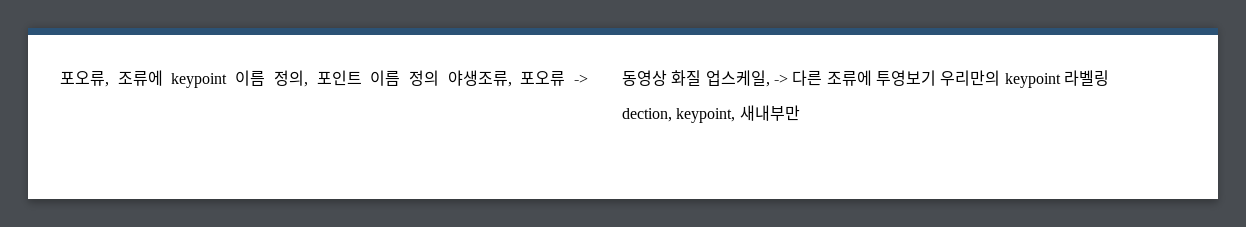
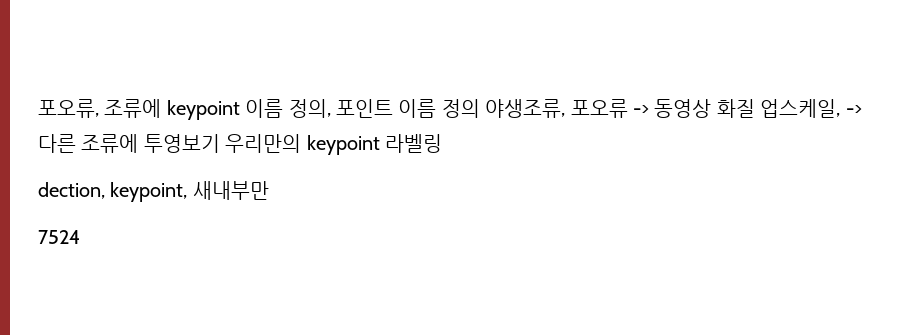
+ 7524

